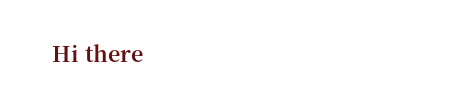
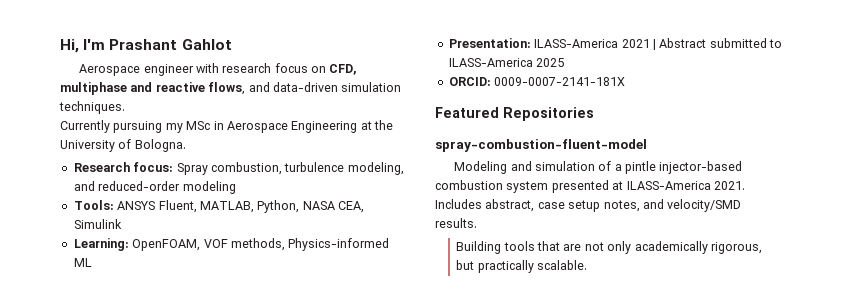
- Hi there
+ Hi, I'm Prashant Gahlot
+ Aerospace engineer with research focus on CFD, multiphase and reactive flows, and data-driven simulation techniques.
+ Currently pursuing my MSc in Aerospace Engineering at the University of Bologna.
+ Research focus: Spray combustion, turbulence modeling, and reduced-order modeling
+ Tools: ANSYS Fluent, MATLAB, Python, NASA CEA, Simulink
+ Learning: OpenFOAM, VOF methods, Physics-informed ML
+ Presentation: ILASS-America 2021 | Abstract submitted to ILASS-America 2025
+ ORCID: 0009-0007-2141-181X
+ Featured Repositories
+ spray-combustion-fluent-model
+ Modeling and simulation of a pintle injector-based combustion system presented at ILASS-America 2021. Includes abstract, case setup notes, and velocity/SMD results.
+ Building tools that are not only academically rigorous, but practically scalable.

